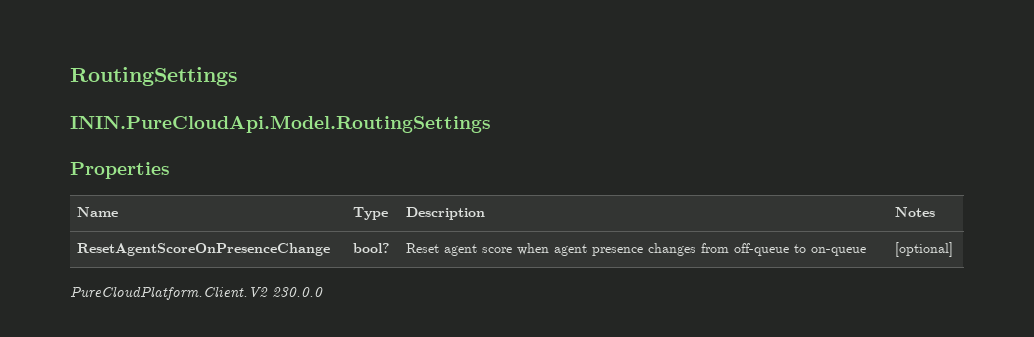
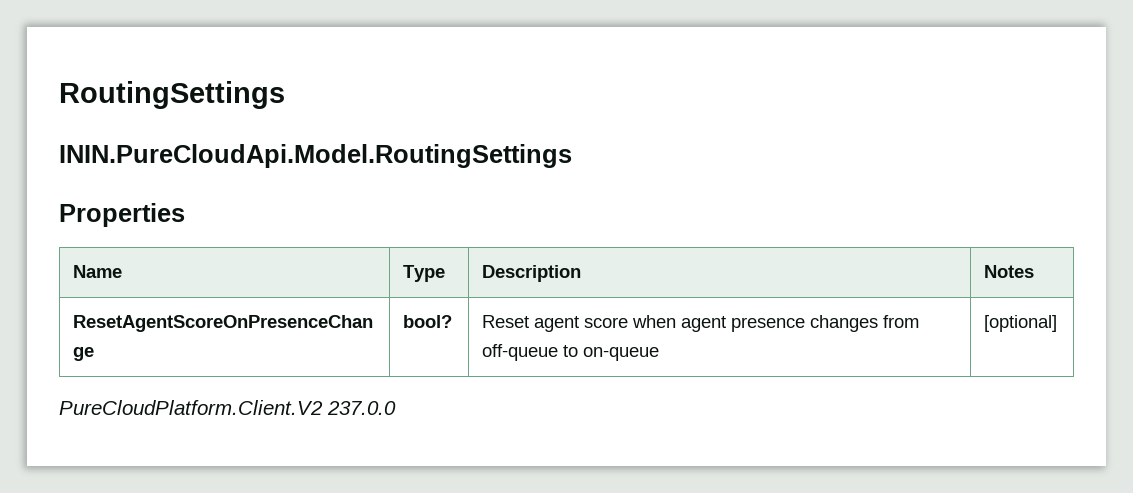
- PureCloudPlatform.Client.V2 230.0.0
+ PureCloudPlatform.Client.V2 237.0.0

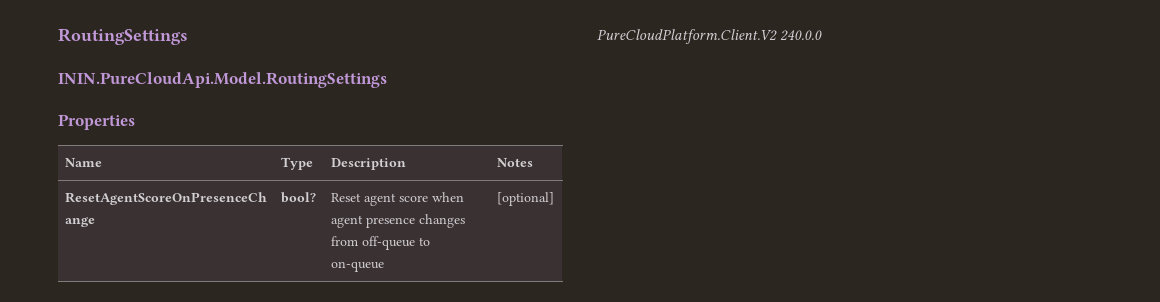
- PureCloudPlatform.Client.V2 237.0.0
+ PureCloudPlatform.Client.V2 240.0.0

